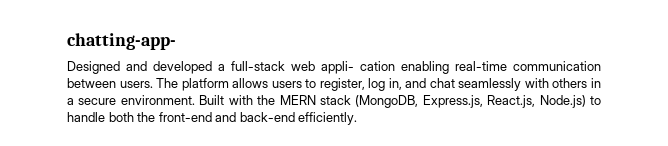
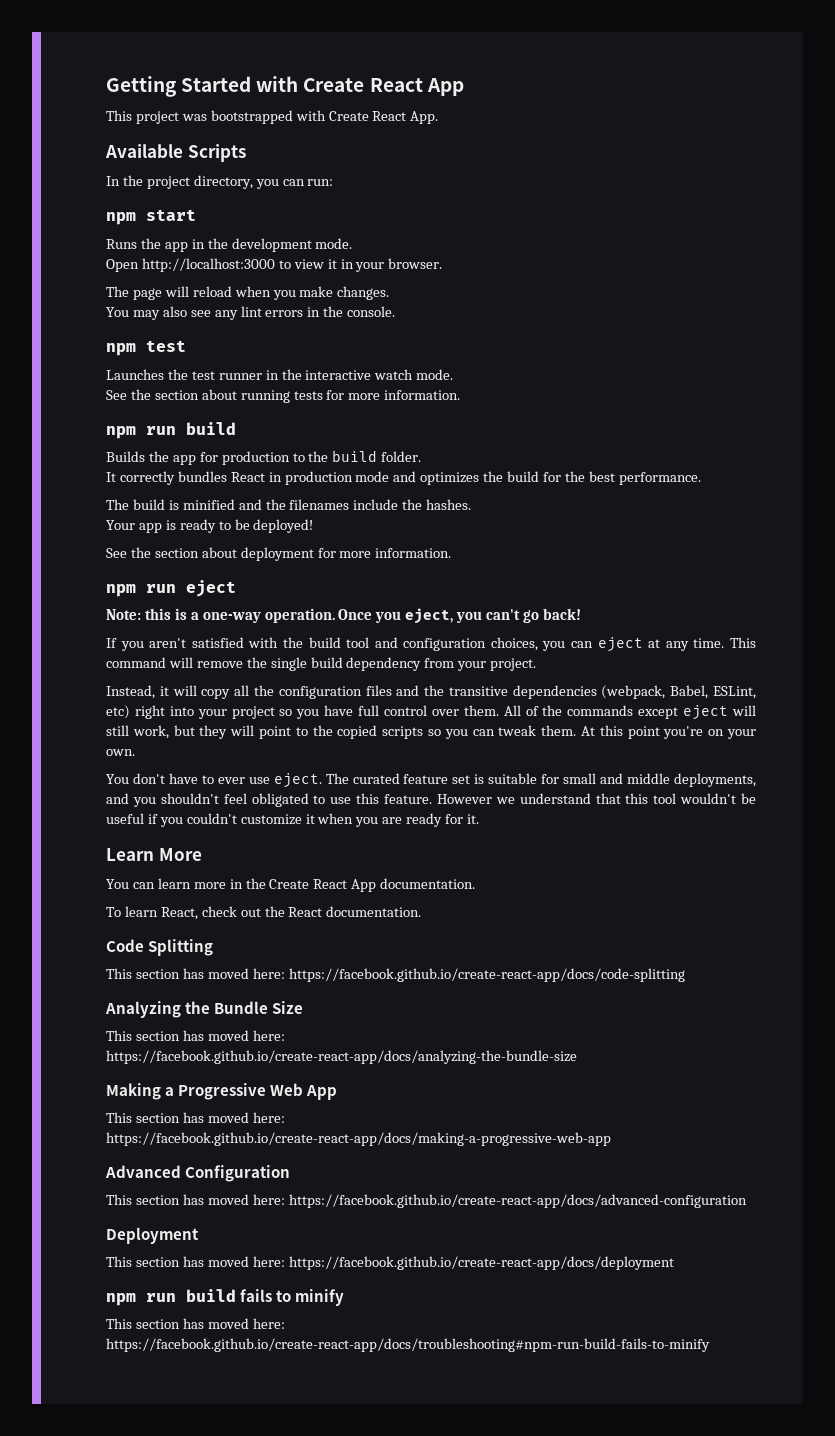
- chatting-app-
- Designed and developed a full-stack web appli- cation enabling real-time communication between users. The platform allows users to register, log in, and chat seamlessly with others in a secure environment. Built with the MERN stack (MongoDB, Express.js, React.js, Node.js) to handle both the front-end and back-end efficiently.
+ Getting Started with Create React App
+ This project was bootstrapped with Create React App.
+ Available Scripts
+ In the project directory, you can run:
+ npm start
+ Runs the app in the development mode.
+ Open http://localhost:3000 to view it in your browser.
+ The page will reload when you make changes.
+ You may also see any lint errors in the console.
+ npm test
+ Launches the test runner in the interactive watch mode.
+ See the section about running tests for more information.
+ npm run build
+ Builds the app for production to the build folder.
+ It correctly bundles React in production mode and optimizes the build for the best performance.
+ The build is minified and the filenames include the hashes.
+ Your app is ready to be deployed!
+ See the section about deployment for more information.
+ npm run eject
+ Note: this is a one-way operation. Once you eject, you can't go back!
+ If you aren't satisfied with the build tool and configuration choices, you can eject at any time. This command will remove the single build dependency from your project.
+ Instead, it will copy all the configuration files and the transitive dependencies (webpack, Babel, ESLint, etc) right into your project so you have full control over them. All of the commands except eject will still work, but they will point to the copied scripts so you can tweak them. At this point you're on your own.
+ You don't have to ever use eject. The curated feature set is suitable for small and middle deployments, and you shouldn't feel obligated to use this feature. However we understand that this tool wouldn't be useful if you couldn't customize it when you are ready for it.
+ Learn More
+ You can learn more in the Create React App documentation.
+ To learn React, check out the React documentation.
+ Code Splitting
+ This section has moved here: https://facebook.github.io/create-react-app/docs/code-splitting
+ Analyzing the Bundle Size
+ This section has moved here: https://facebook.github.io/create-react-app/docs/analyzing-the-bundle-size
+ Making a Progressive Web App
+ This section has moved here: https://facebook.github.io/create-react-app/docs/making-a-progressive-web-app
+ Advanced Configuration
+ This section has moved here: https://facebook.github.io/create-react-app/docs/advanced-configuration
+ Deployment
+ This section has moved here: https://facebook.github.io/create-react-app/docs/deployment
+ npm run build fails to minify
+ This section has moved here: https://facebook.github.io/create-react-app/docs/troubleshooting#npm-run-build-fails-to-minify

